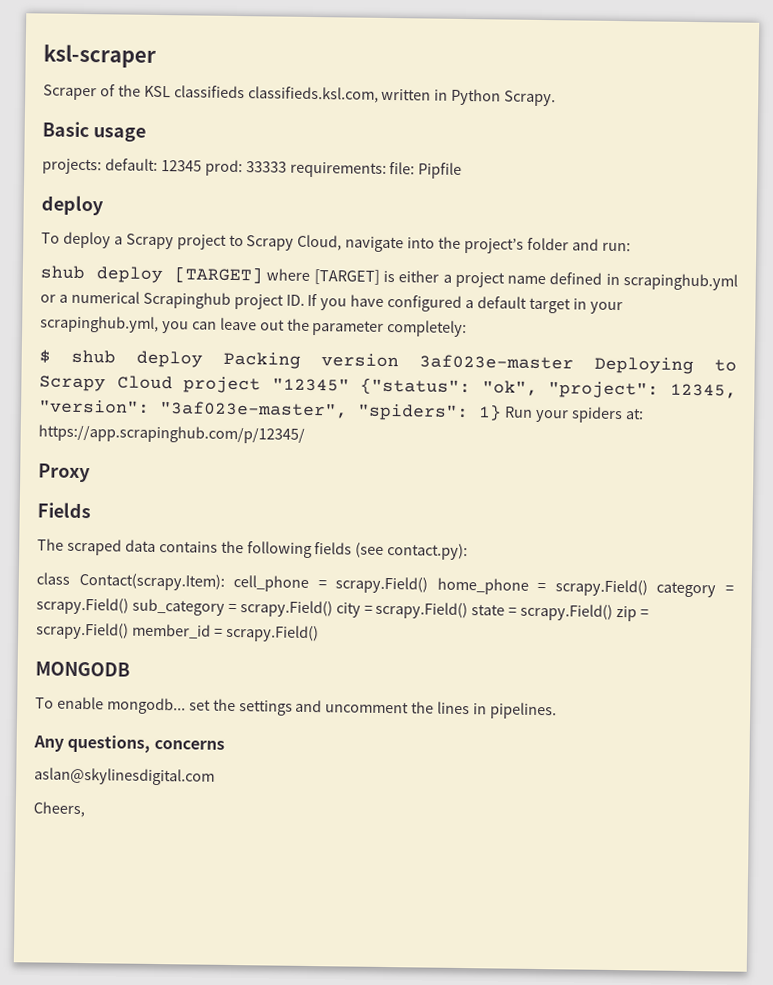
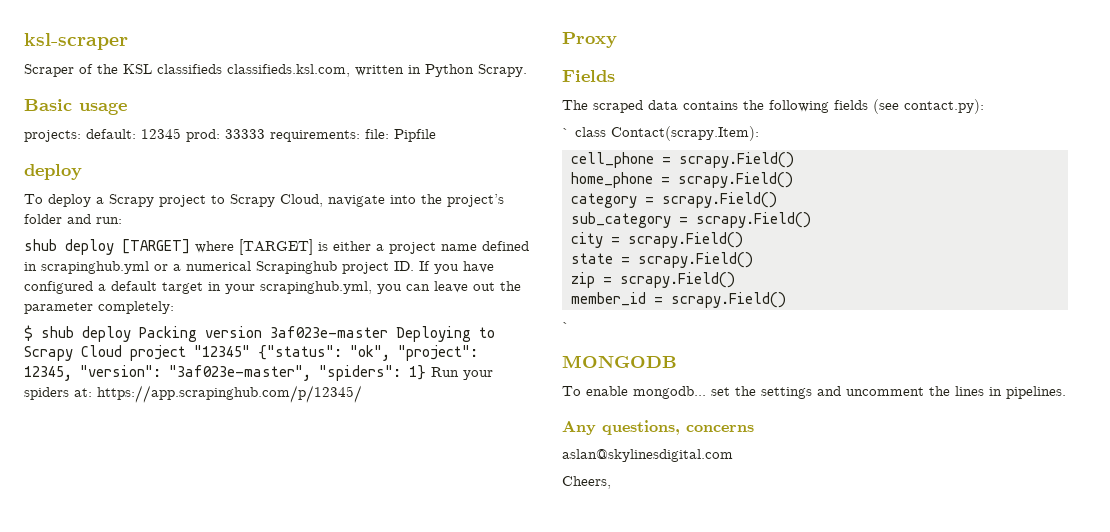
- class Contact(scrapy.Item): cell_phone = scrapy.Field() home_phone = scrapy.Field() category = scrapy.Field() sub_category = scrapy.Field() city = scrapy.Field() state = scrapy.Field() zip = scrapy.Field() member_id = scrapy.Field()
+ ` class Contact(scrapy.Item):
+ cell_phone = scrapy.Field()
+ home_phone = scrapy.Field()
+ category = scrapy.Field()
+ sub_category = scrapy.Field()
+ city = scrapy.Field()
+ state = scrapy.Field()
+ zip = scrapy.Field()
+ member_id = scrapy.Field()
+ `

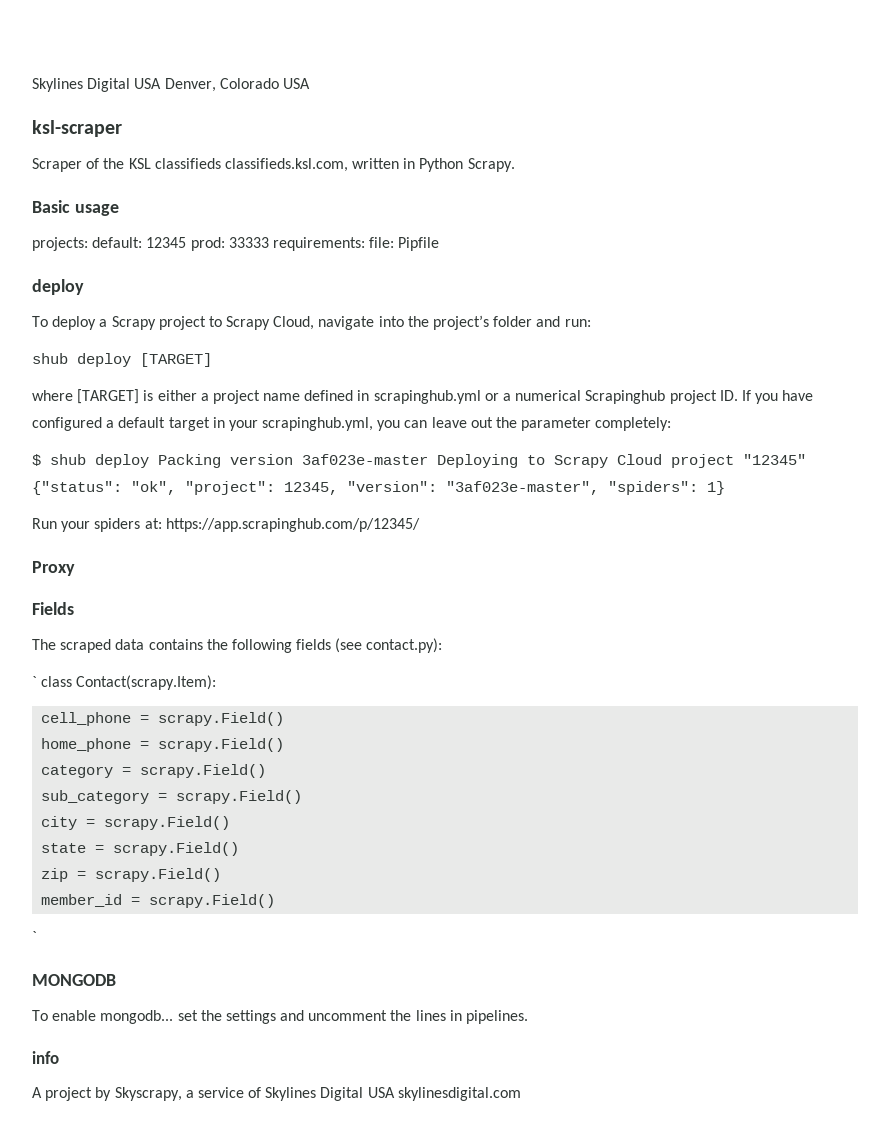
+ Skylines Digital USA Denver, Colorado USA
- shub deploy [TARGET] where [TARGET] is either a project name defined in scrapinghub.yml or a numerical Scrapinghub project ID. If you have configured a default target in your scrapinghub.yml, you can leave out the parameter completely:
+ shub deploy [TARGET]
+ where [TARGET] is either a project name defined in scrapinghub.yml or a numerical Scrapinghub project ID. If you have configured a default target in your scrapinghub.yml, you can leave out the parameter completely:
- $ shub deploy Packing version 3af023e-master Deploying to Scrapy Cloud project "12345" {"status": "ok", "project": 12345, "version": "3af023e-master", "spiders": 1} Run your spiders at: https://app.scrapinghub.com/p/12345/
+ $ shub deploy Packing version 3af023e-master Deploying to Scrapy Cloud project "12345" {"status": "ok", "project": 12345, "version": "3af023e-master", "spiders": 1}
+ Run your spiders at: https://app.scrapinghub.com/p/12345/
- Any questions, concerns
- aslan@skylinesdigital.com
- Cheers,
+ info
+ A project by Skyscrapy, a service of Skylines Digital USA skylinesdigital.com

